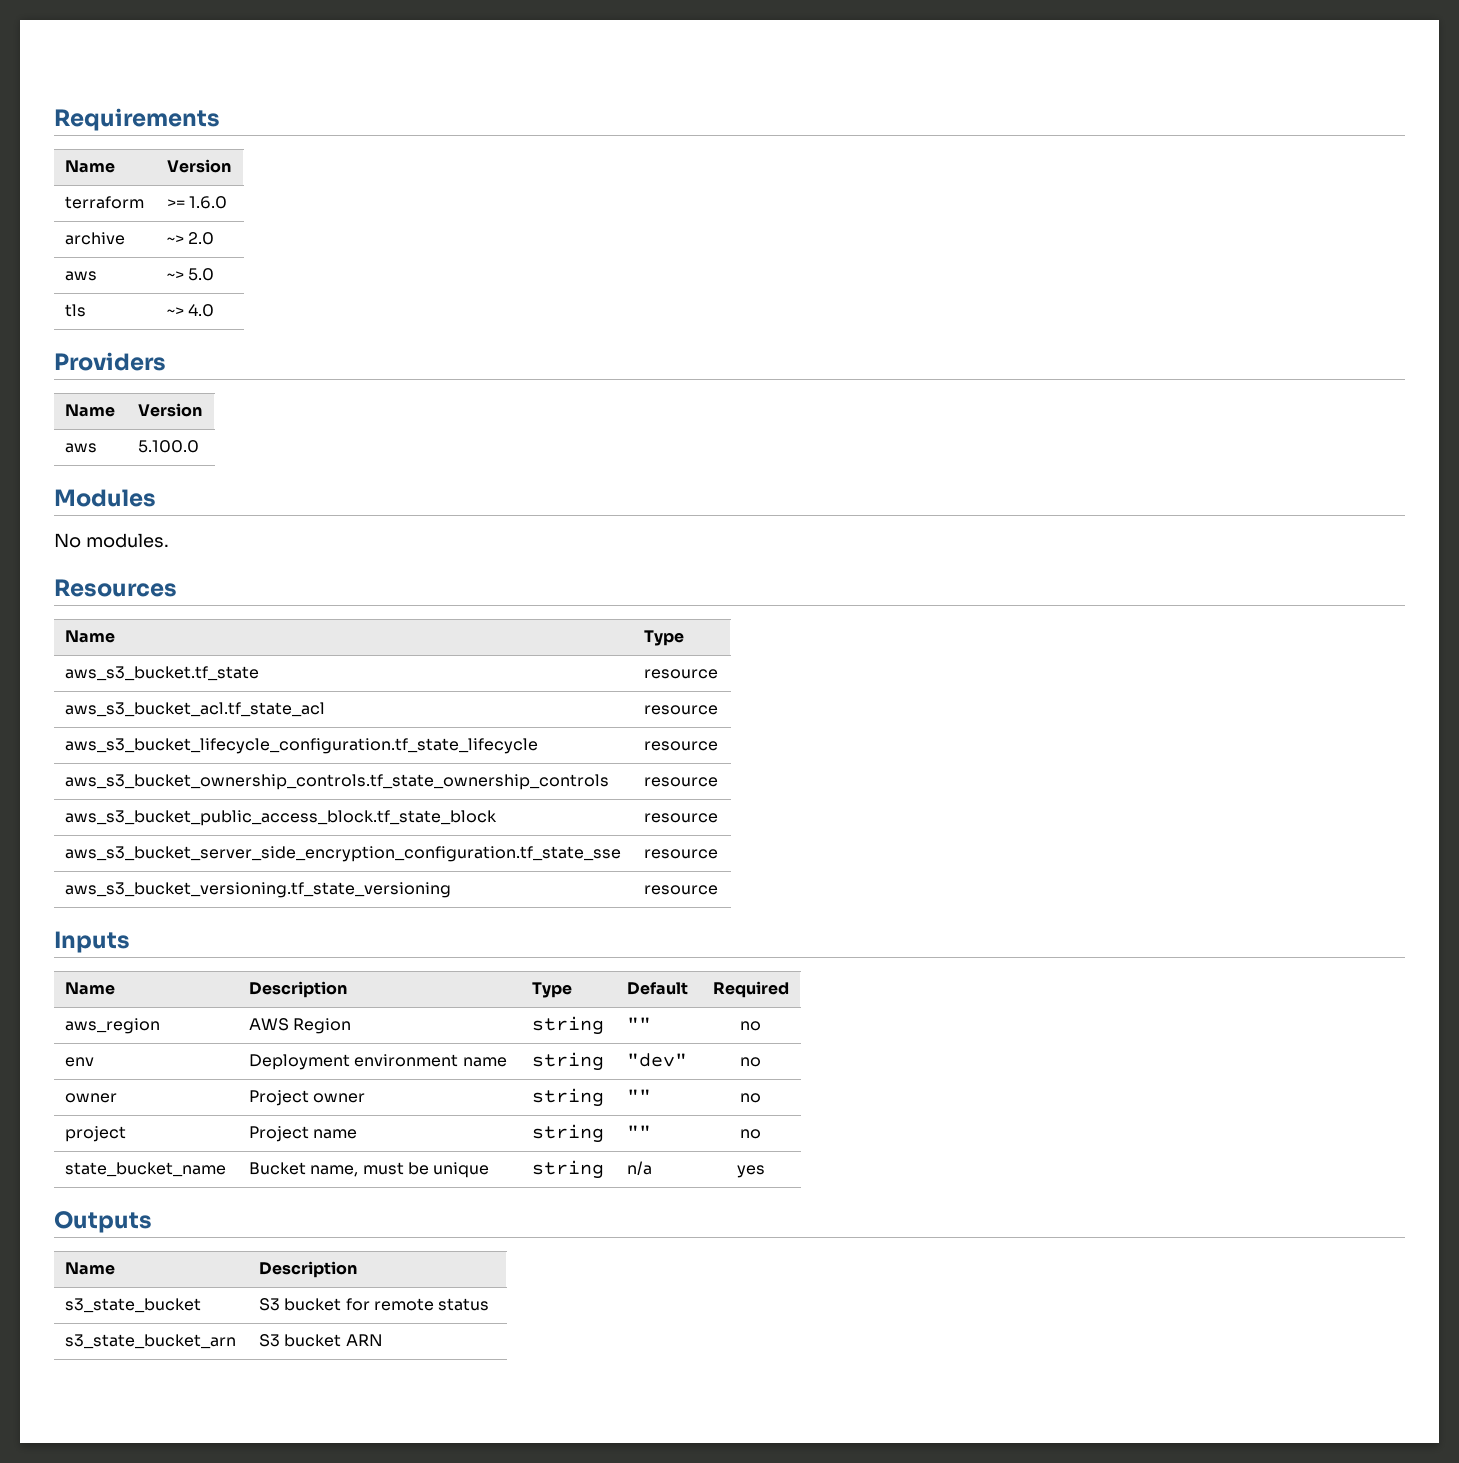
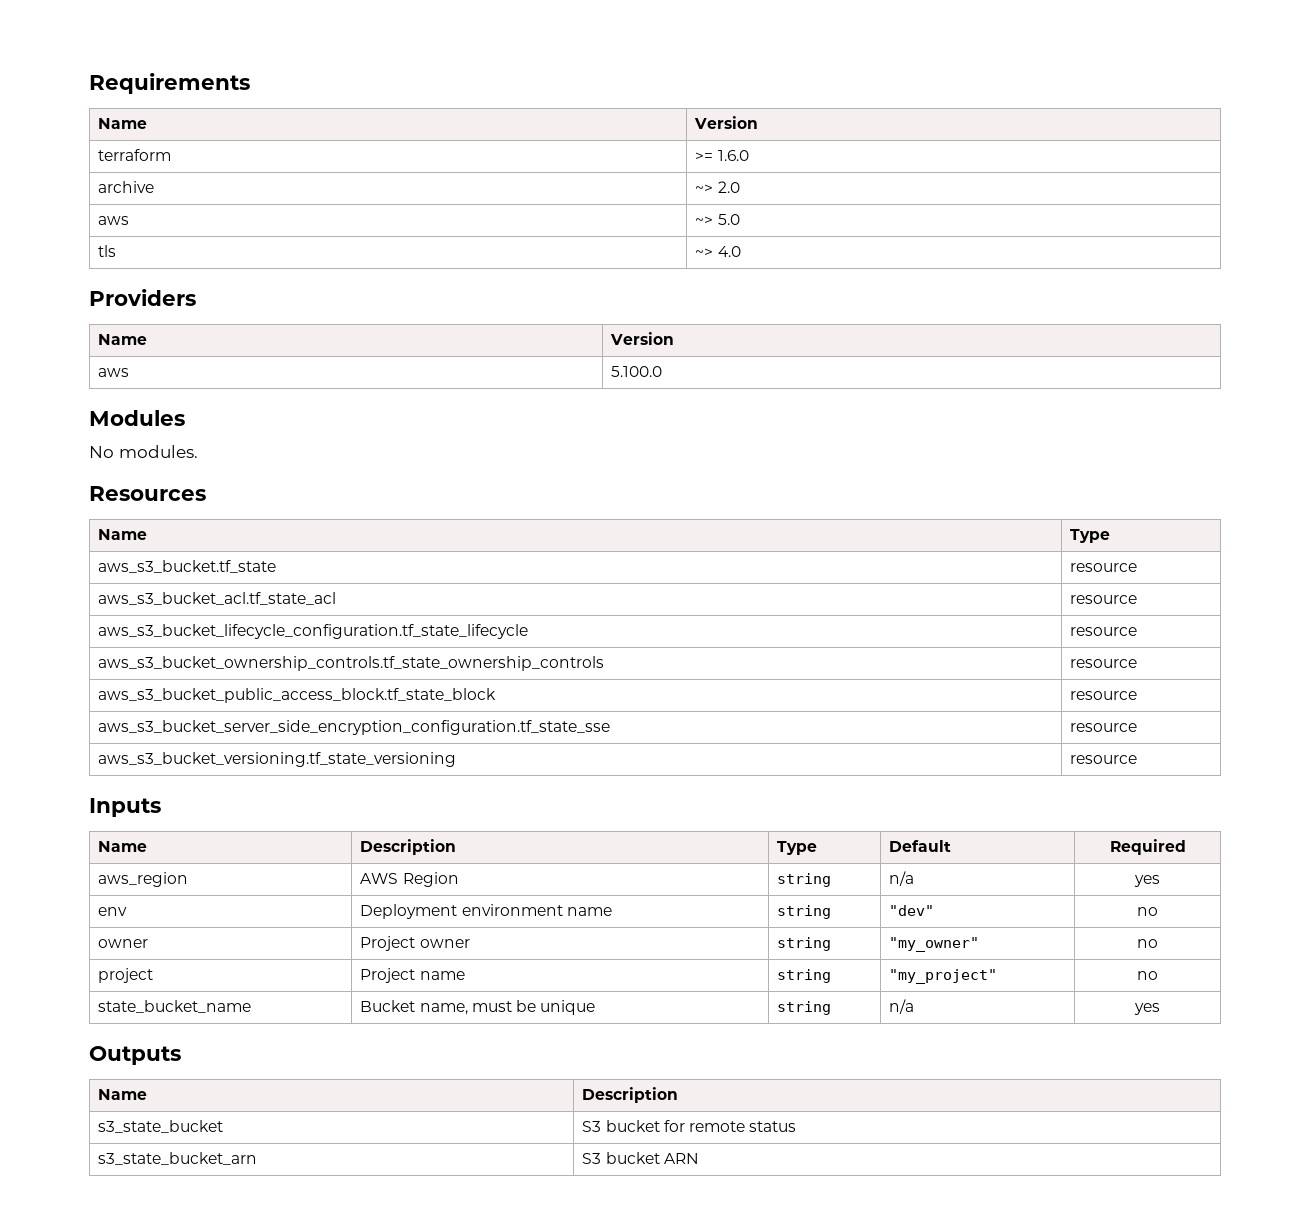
- aws_region | AWS Region | string | "" | no
+ aws_region | AWS Region | string | n/a | yes
- owner | Project owner | string | "" | no
+ owner | Project owner | string | "my_owner" | no
- project | Project name | string | "" | no
+ project | Project name | string | "my_project" | no

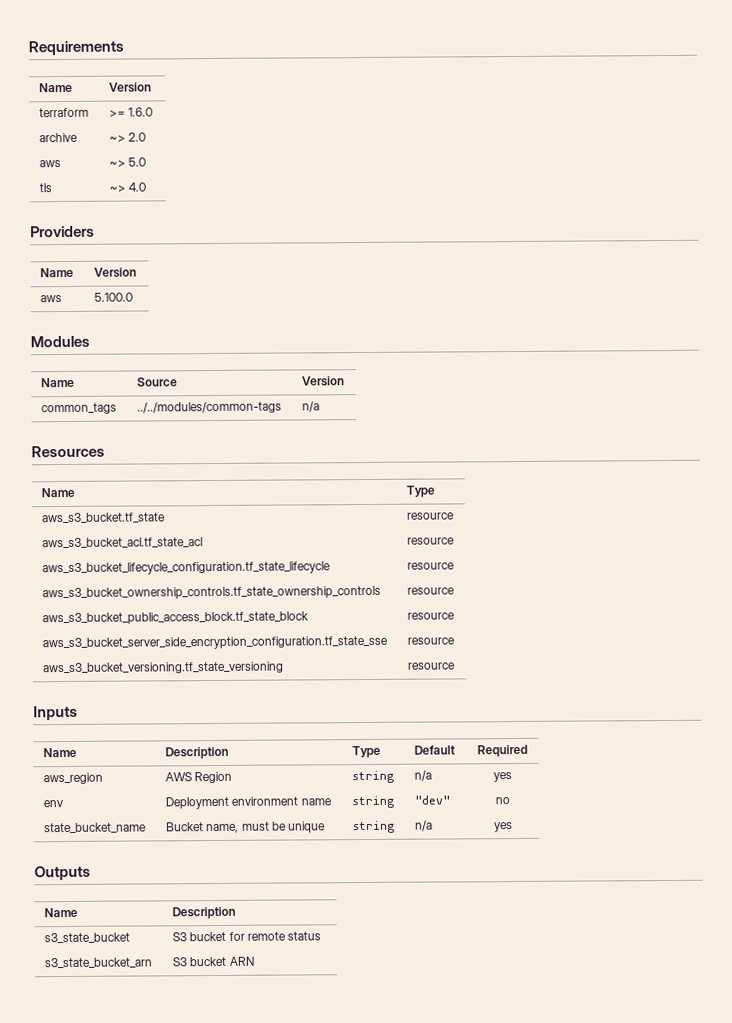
- No modules.
+ Name | Source | Version
+ common_tags | ../../modules/common-tags | n/a
- owner | Project owner | string | "my_owner" | no
- project | Project name | string | "my_project" | no

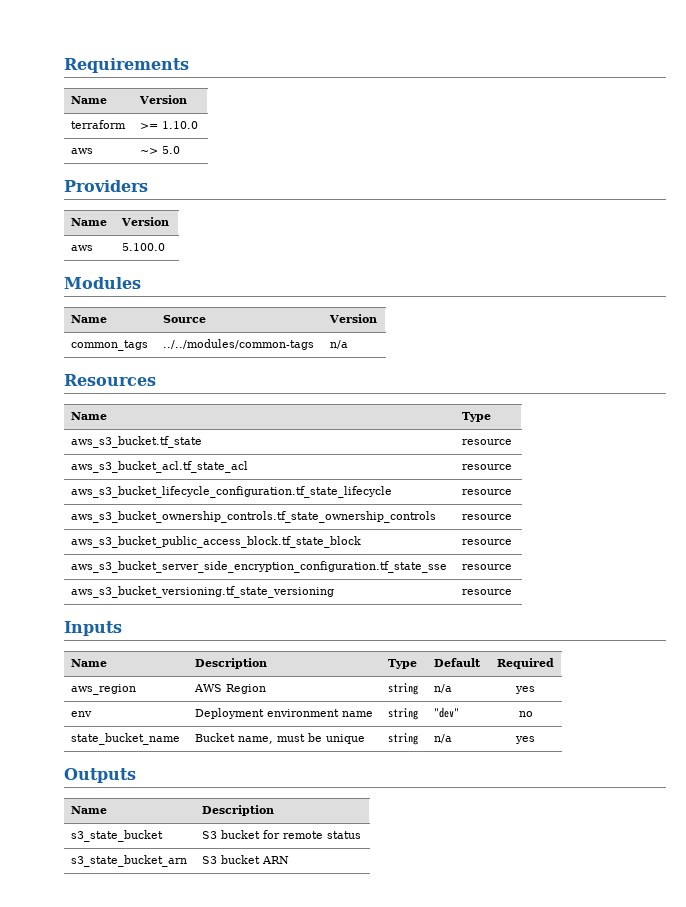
- terraform | >= 1.6.0
- archive | ~> 2.0
+ terraform | >= 1.10.0
- tls | ~> 4.0

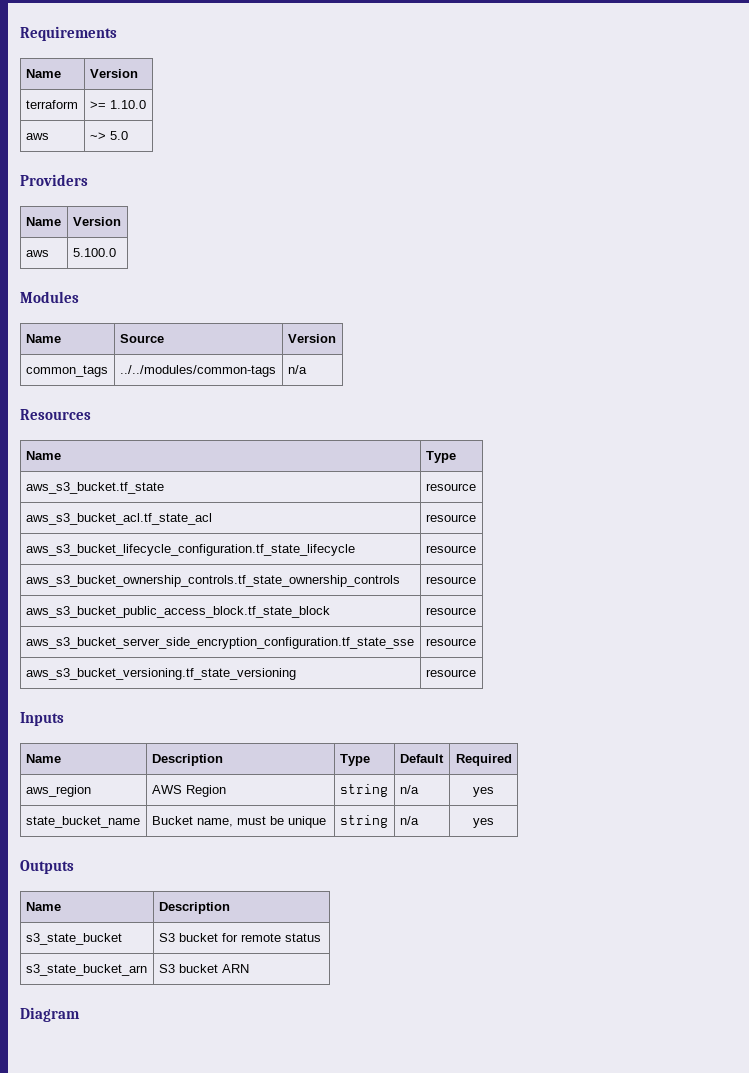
- env | Deployment environment name | string | "dev" | no
+ Diagram

